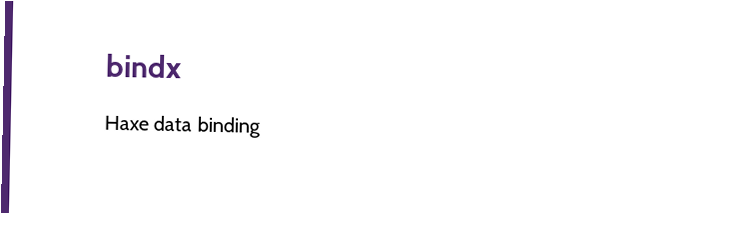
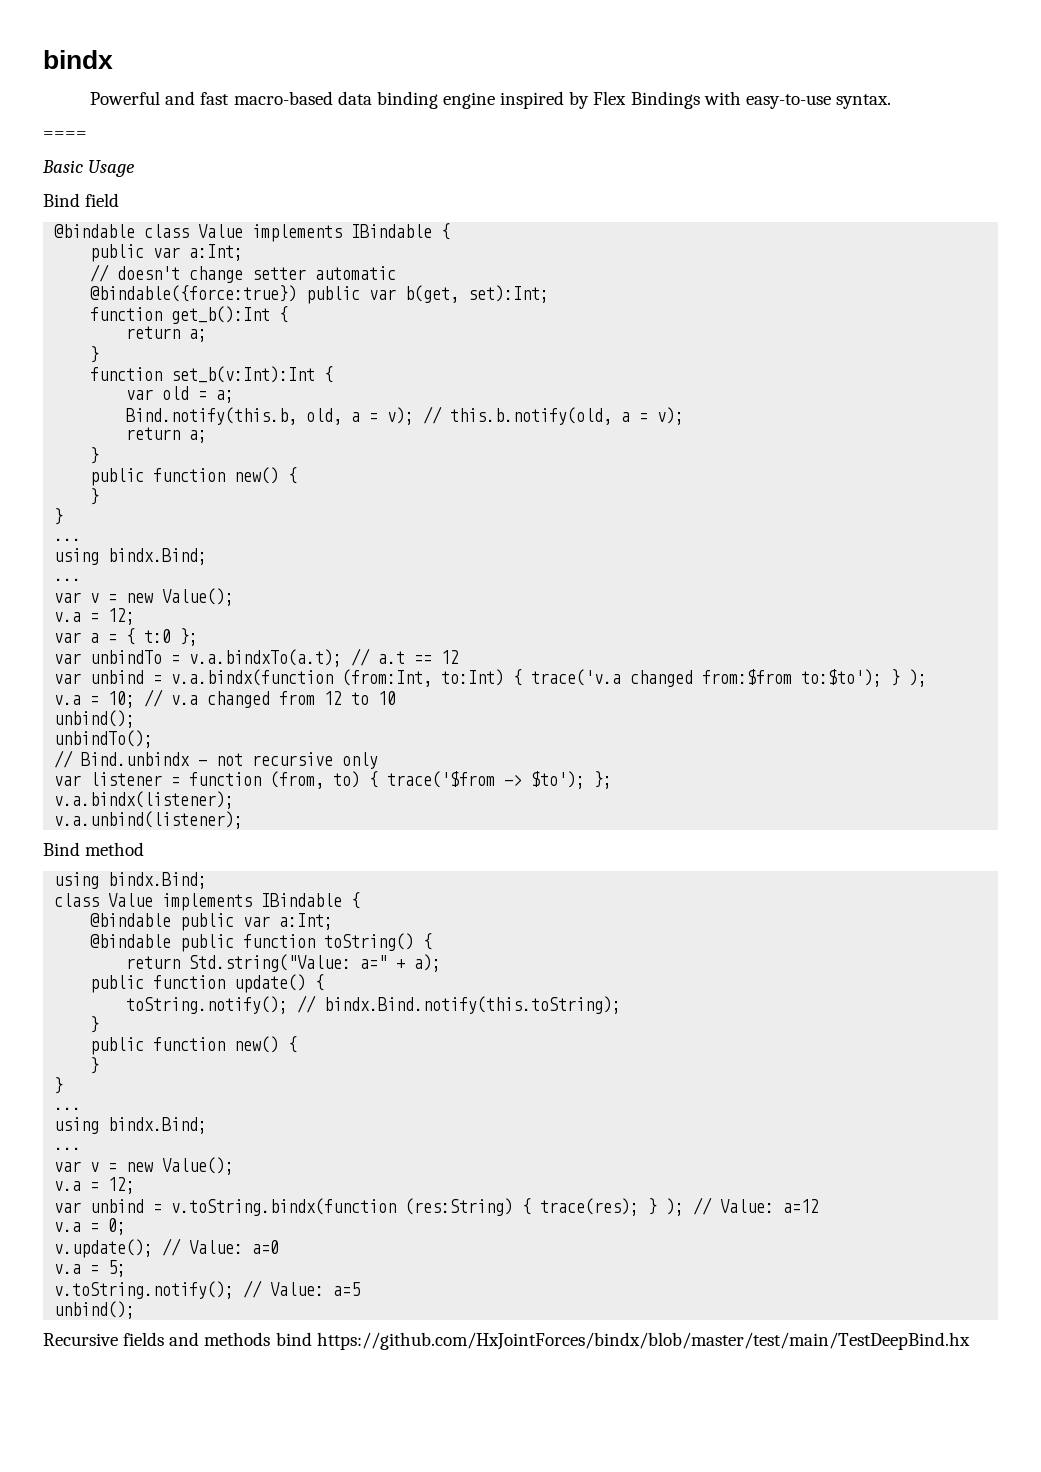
- Haxe data binding
+ Powerful and fast macro-based data binding engine inspired by Flex Bindings with easy-to-use syntax.
+ ====
+ Basic Usage
+ Bind field
+ @bindable class Value implements IBindable {
+ public var a:Int;
+ // doesn't change setter automatic
+ @bindable({force:true}) public var b(get, set):Int;
+ function get_b():Int {
+ return a;
+ }
+ function set_b(v:Int):Int {
+ var old = a;
+ Bind.notify(this.b, old, a = v); // this.b.notify(old, a = v);
+ return a;
+ }
+ public function new() {
+ }
+ }
+ ...
+ using bindx.Bind;
+ ...
+ var v = new Value();
+ v.a = 12;
+ var a = { t:0 };
+ var unbindTo = v.a.bindxTo(a.t); // a.t == 12
+ var unbind = v.a.bindx(function (from:Int, to:Int) { trace('v.a changed from:$from to:$to'); } );
+ v.a = 10; // v.a changed from 12 to 10
+ unbind();
+ unbindTo();
+ // Bind.unbindx - not recursive only
+ var listener = function (from, to) { trace('$from -> $to'); };
+ v.a.bindx(listener);
+ v.a.unbind(listener);
+ Bind method
+ using bindx.Bind;
+ class Value implements IBindable {
+ @bindable public var a:Int;
+ @bindable public function toString() {
+ return Std.string("Value: a=" + a);
+ public function update() {
+ toString.notify(); // bindx.Bind.notify(this.toString);
+ }
+ public function new() {
+ }
+ }
+ ...
+ using bindx.Bind;
+ ...
+ var v = new Value();
+ v.a = 12;
+ var unbind = v.toString.bindx(function (res:String) { trace(res); } ); // Value: a=12
+ v.a = 0;
+ v.update(); // Value: a=0
+ v.a = 5;
+ v.toString.notify(); // Value: a=5
+ unbind();
+ Recursive fields and methods bind https://github.com/HxJointForces/bindx/blob/master/test/main/TestDeepBind.hx

